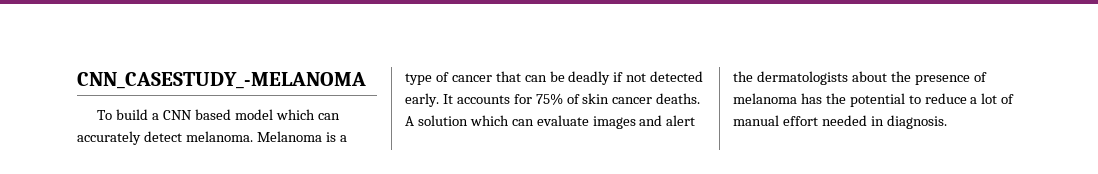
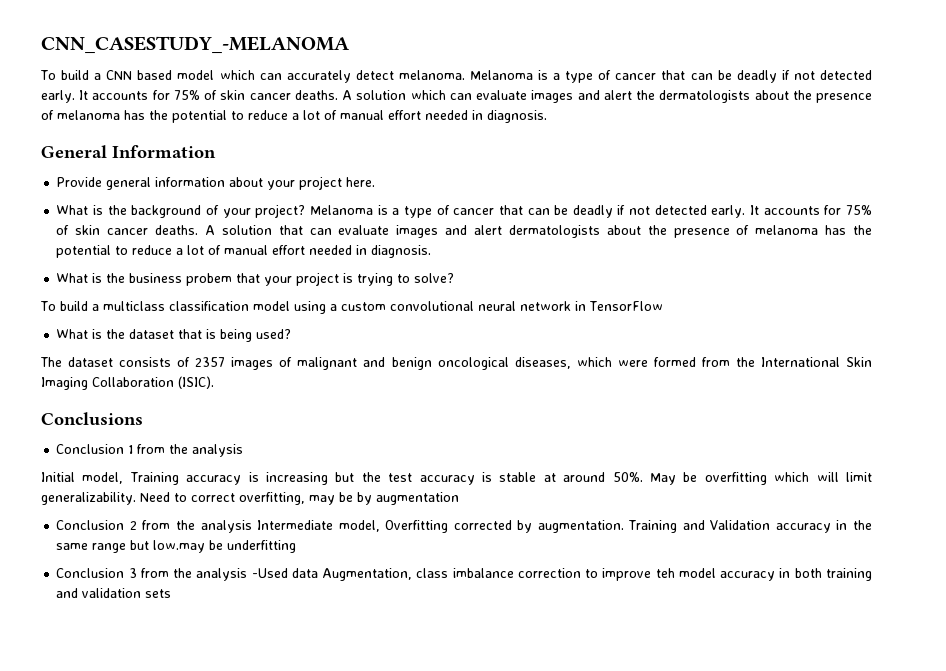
+ General Information
+ Provide general information about your project here.
+ What is the background of your project? Melanoma is a type of cancer that can be deadly if not detected early. It accounts for 75% of skin cancer deaths. A solution that can evaluate images and alert dermatologists about the presence of melanoma has the potential to reduce a lot of manual effort needed in diagnosis.
+ What is the business probem that your project is trying to solve?
+ To build a multiclass classification model using a custom convolutional neural network in TensorFlow
+ What is the dataset that is being used?
+ The dataset consists of 2357 images of malignant and benign oncological diseases, which were formed from the International Skin Imaging Collaboration (ISIC).
+ Conclusions
+ Conclusion 1 from the analysis
+ Initial model, Training accuracy is increasing but the test accuracy is stable at around 50%. May be overfitting which will limit generalizability. Need to correct overfitting, may be by augmentation
+ Conclusion 2 from the analysis Intermediate model, Overfitting corrected by augmentation. Training and Validation accuracy in the same range but low.may be underfitting
+ Conclusion 3 from the analysis -Used data Augmentation, class imbalance correction to improve teh model accuracy in both training and validation sets

